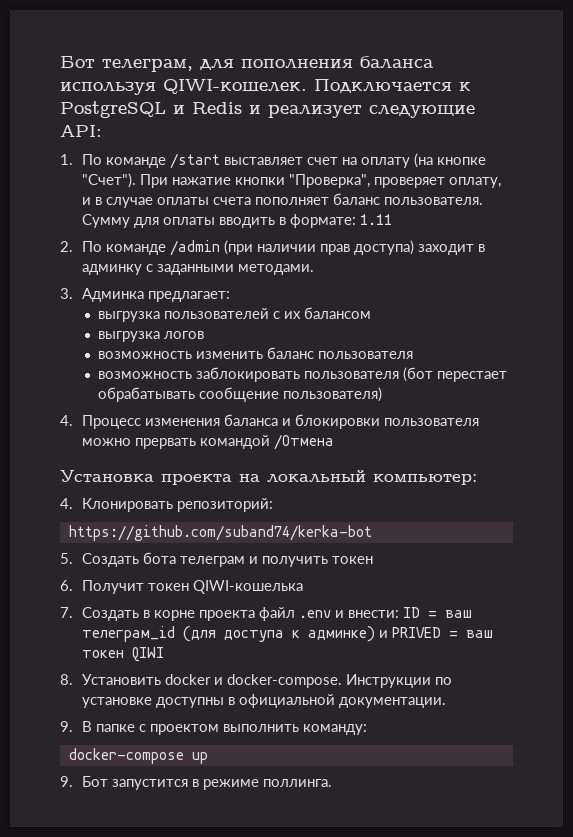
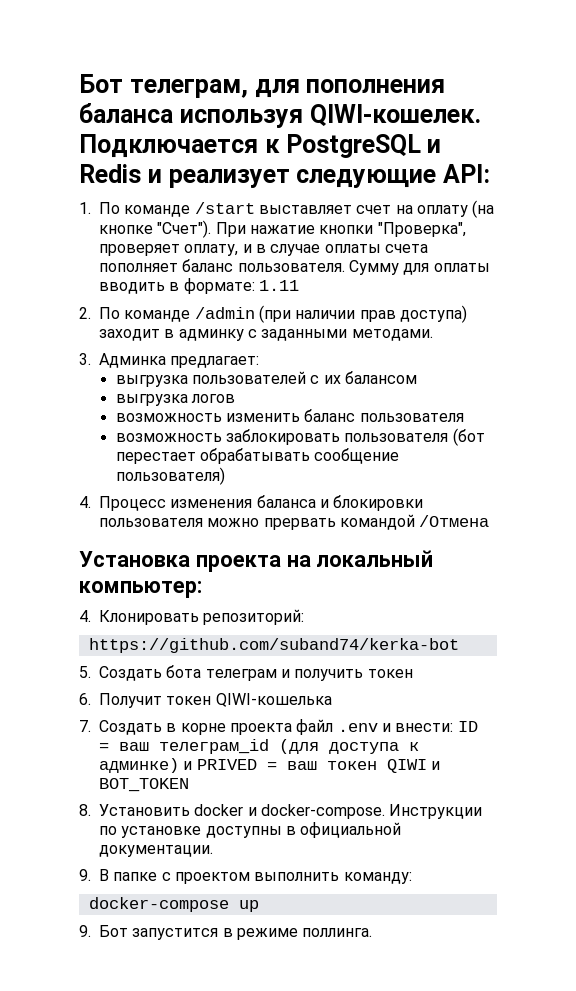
- 7. Создать в корне проекта файл .env и внести: ID = ваш телеграм_id (для доступа к админке) и PRIVED = ваш токен QIWI
+ 7. Создать в корне проекта файл .env и внести: ID = ваш телеграм_id (для доступа к админке) и PRIVED = ваш токен QIWI и BOT_TOKEN

